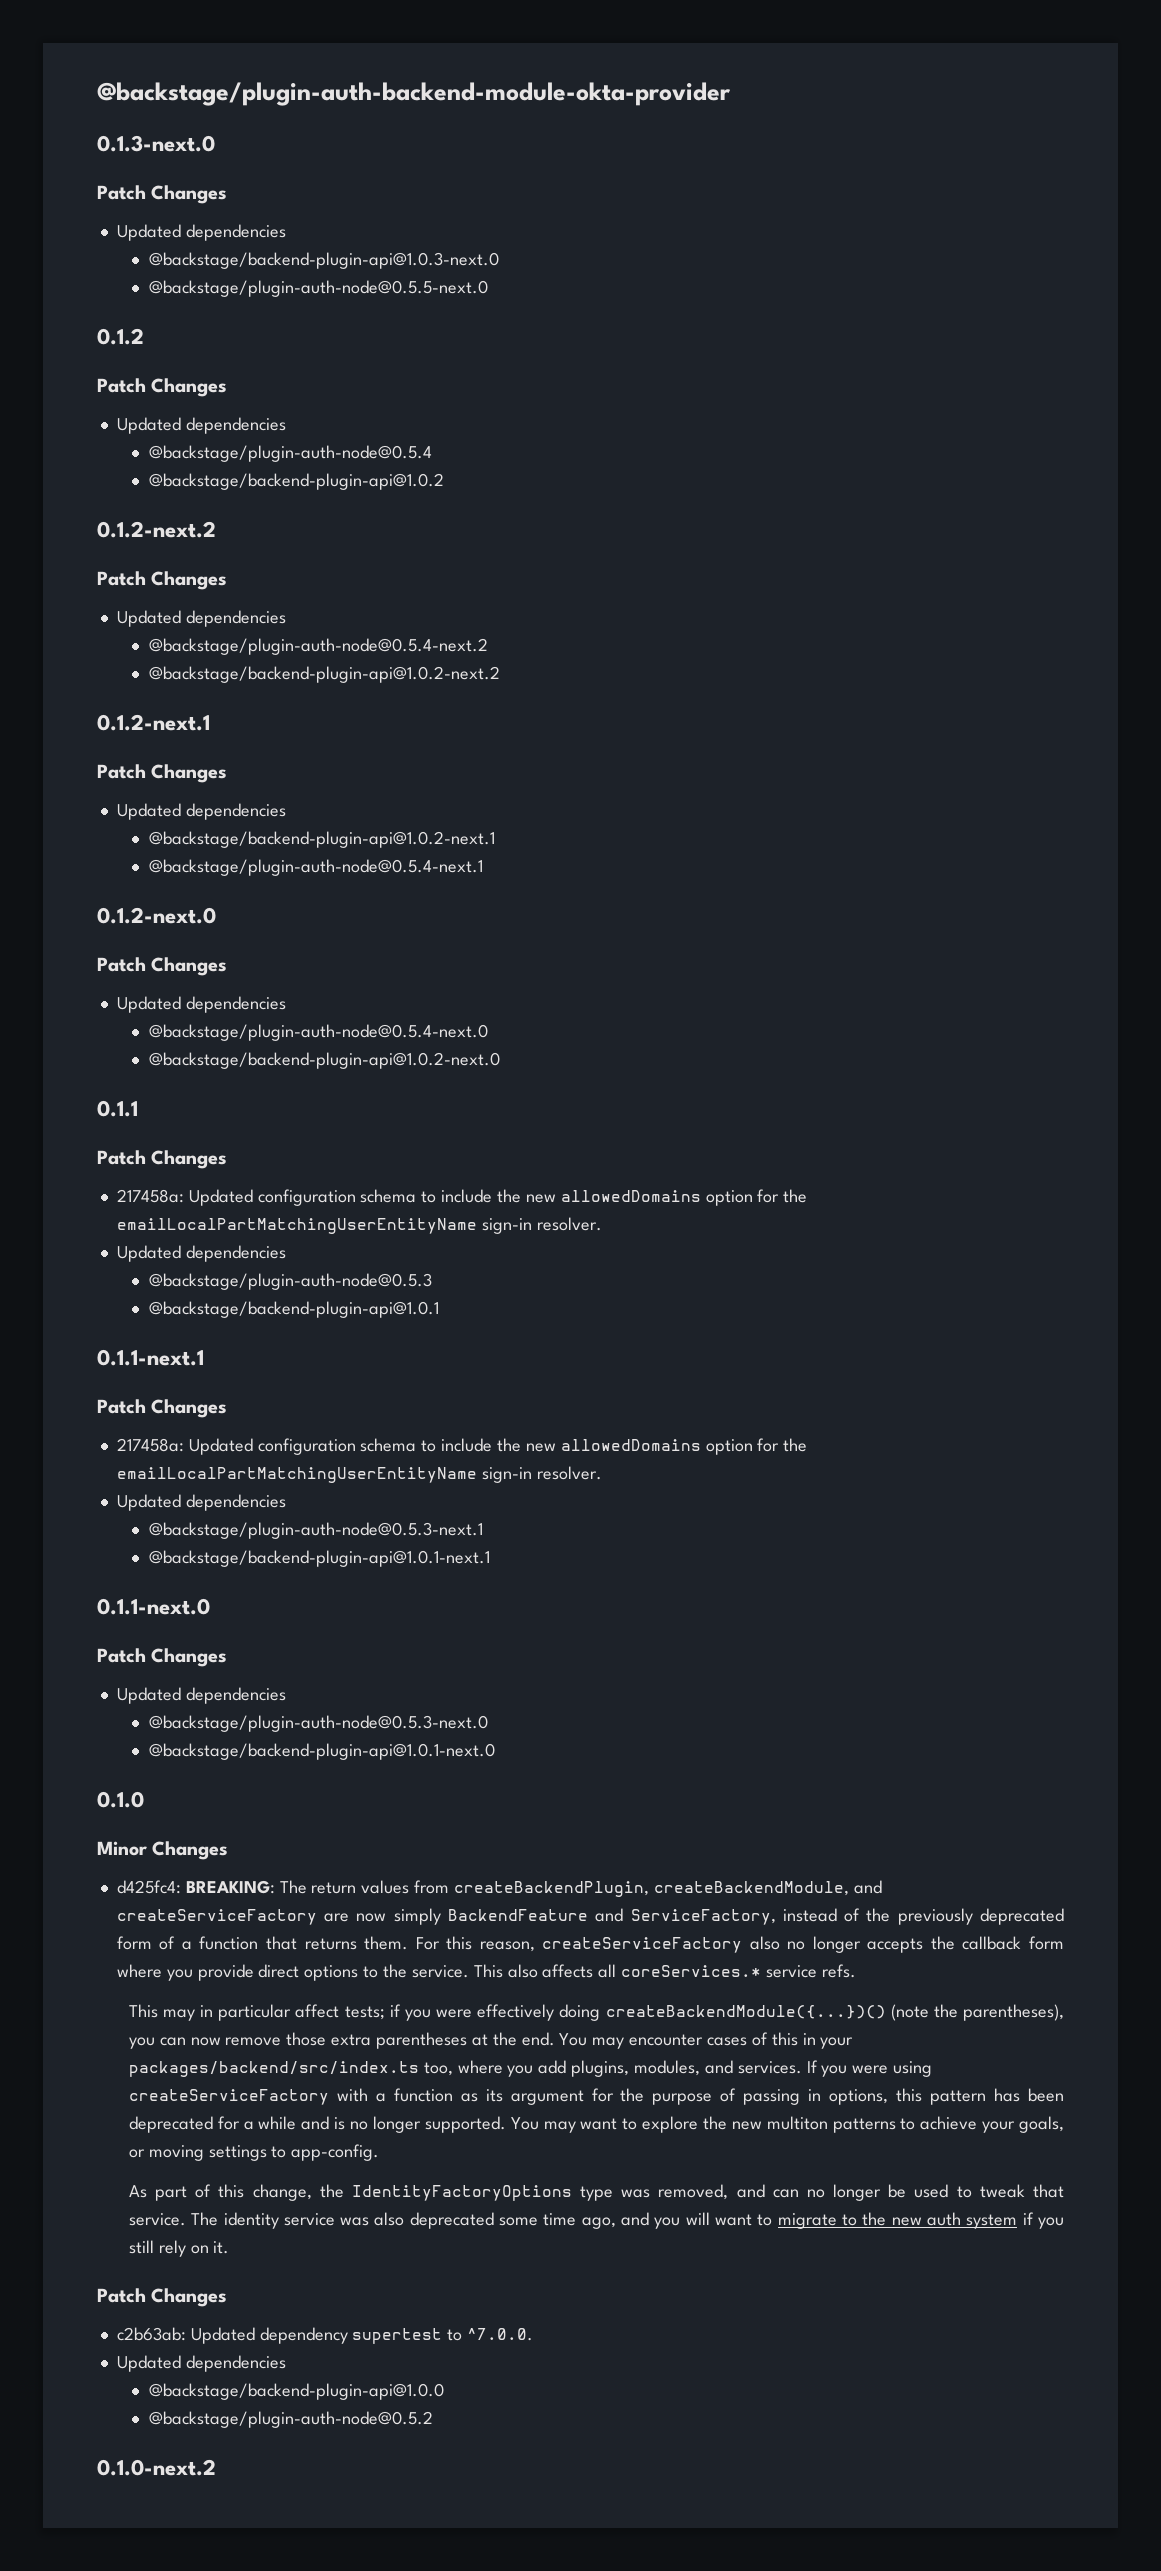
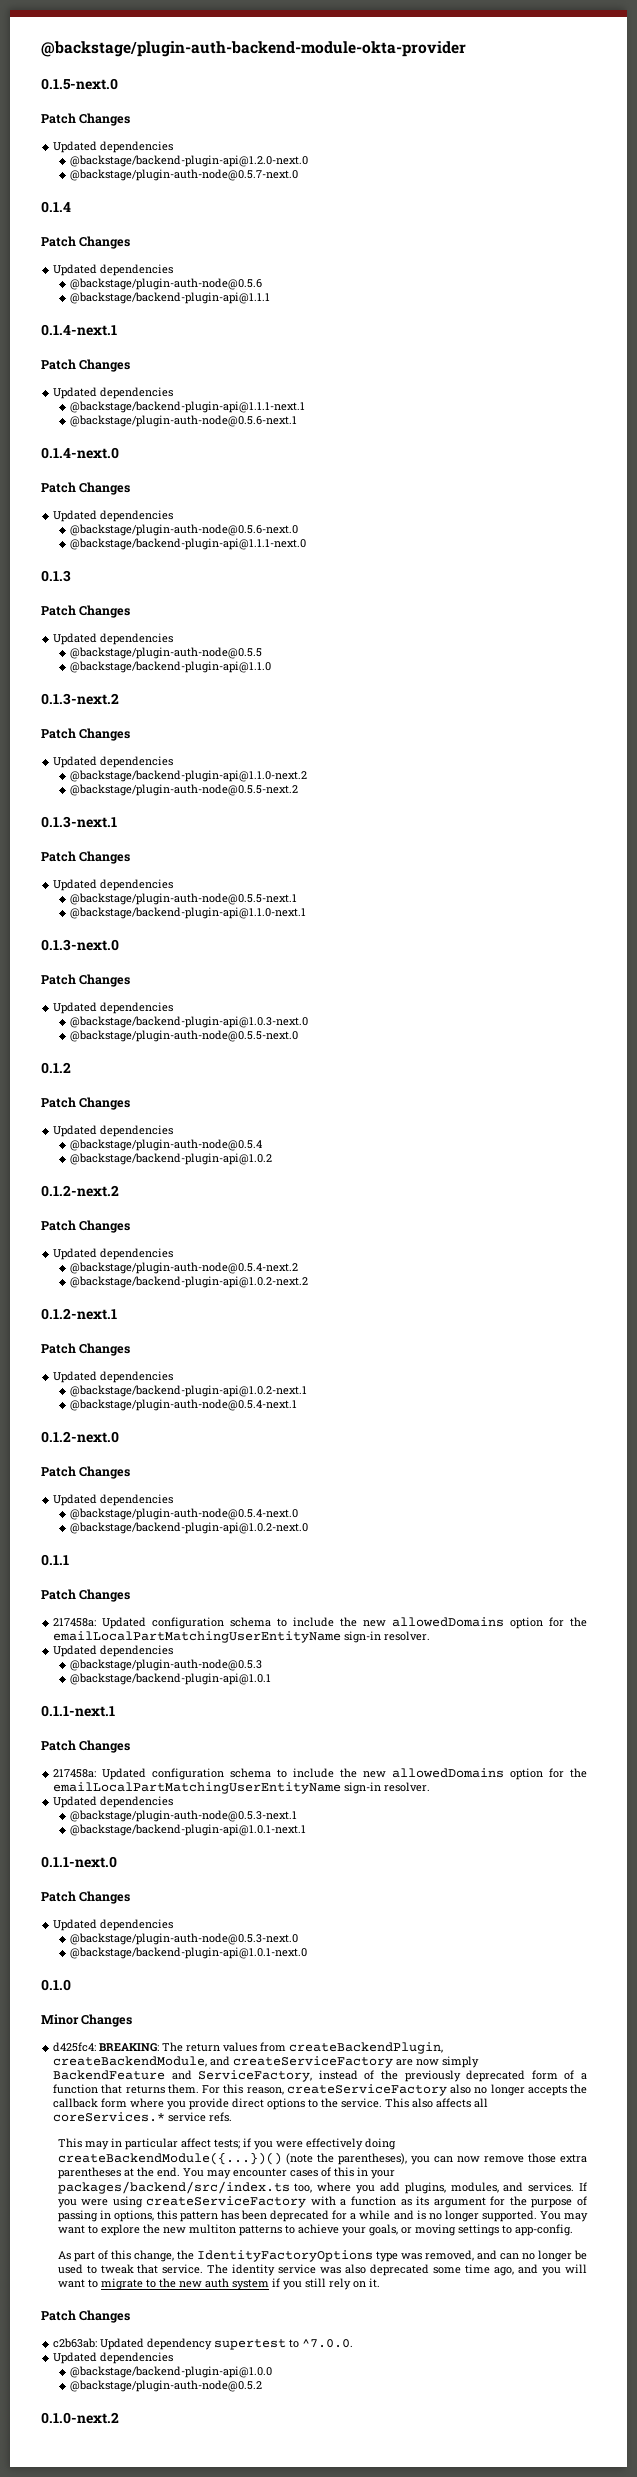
+ 0.1.5-next.0
+ Patch Changes
+ Updated dependencies
+ @backstage/backend-plugin-api@1.2.0-next.0
+ @backstage/plugin-auth-node@0.5.7-next.0
+ 0.1.4
+ Patch Changes
+ Updated dependencies
+ @backstage/plugin-auth-node@0.5.6
+ @backstage/backend-plugin-api@1.1.1
+ 0.1.4-next.1
+ Patch Changes
+ Updated dependencies
+ @backstage/backend-plugin-api@1.1.1-next.1
+ @backstage/plugin-auth-node@0.5.6-next.1
+ 0.1.4-next.0
+ Patch Changes
+ Updated dependencies
+ @backstage/plugin-auth-node@0.5.6-next.0
+ @backstage/backend-plugin-api@1.1.1-next.0
+ 0.1.3
+ Patch Changes
+ Updated dependencies
+ @backstage/plugin-auth-node@0.5.5
+ @backstage/backend-plugin-api@1.1.0
+ 0.1.3-next.2
+ Patch Changes
+ Updated dependencies
+ @backstage/backend-plugin-api@1.1.0-next.2
+ @backstage/plugin-auth-node@0.5.5-next.2
+ 0.1.3-next.1
+ Patch Changes
+ Updated dependencies
+ @backstage/plugin-auth-node@0.5.5-next.1
+ @backstage/backend-plugin-api@1.1.0-next.1

